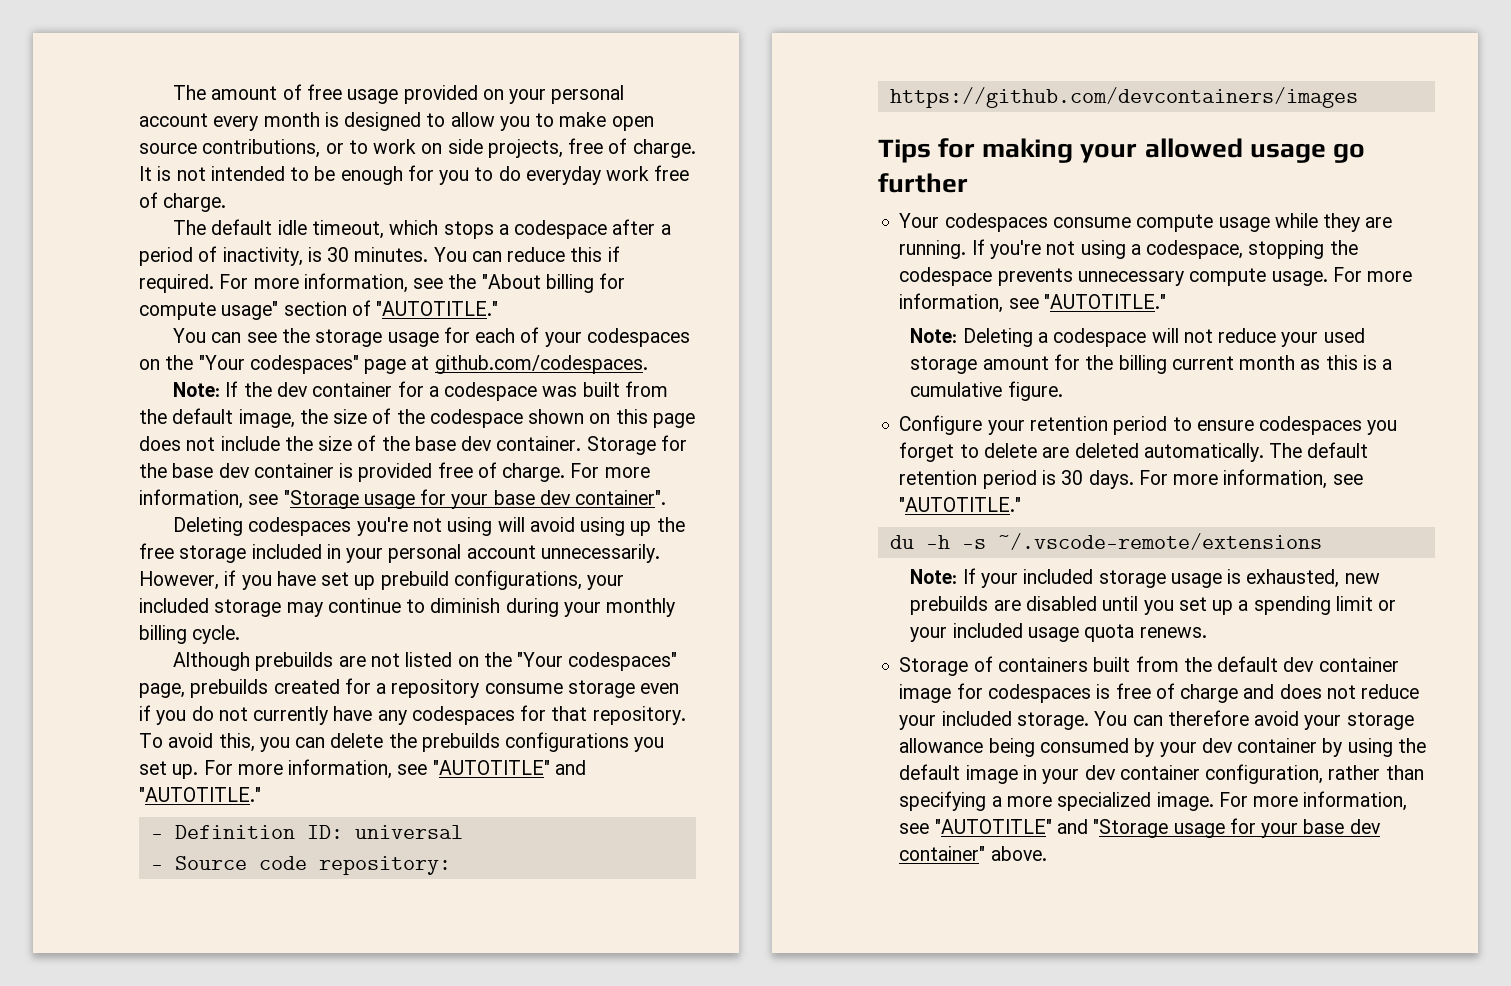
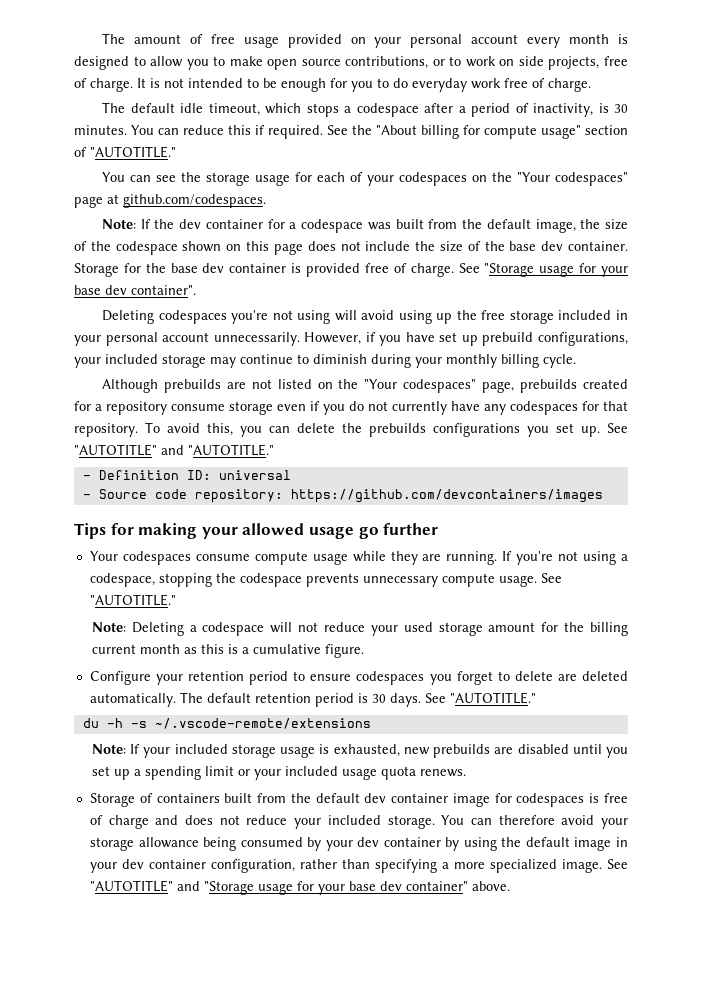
- For more information, see the "About billing for compute usage" section of "AUTOTITLE."
+ See the "About billing for compute usage" section of "AUTOTITLE."
- For more information, see "Storage usage for your base dev container".
+ See "Storage usage for your base dev container".
- For more information, see "AUTOTITLE" and "AUTOTITLE."
+ See "AUTOTITLE" and "AUTOTITLE."
- If you're not using a codespace, stopping the codespace prevents unnecessary compute usage. For more information, see "AUTOTITLE."
+ If you're not using a codespace, stopping the codespace prevents unnecessary compute usage. See "AUTOTITLE."
- The default retention period is 30 days. For more information, see "AUTOTITLE."
+ The default retention period is 30 days. See "AUTOTITLE."
- For more information, see "AUTOTITLE" and "Storage usage for your base dev container" above.
+ See "AUTOTITLE" and "Storage usage for your base dev container" above.

